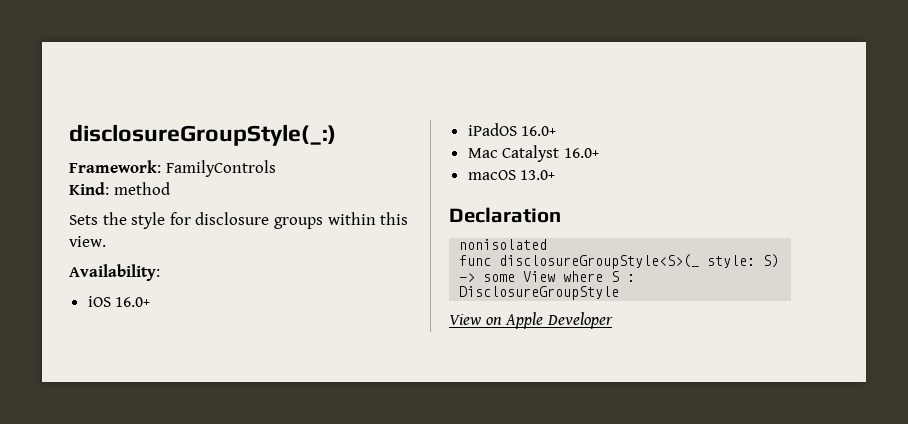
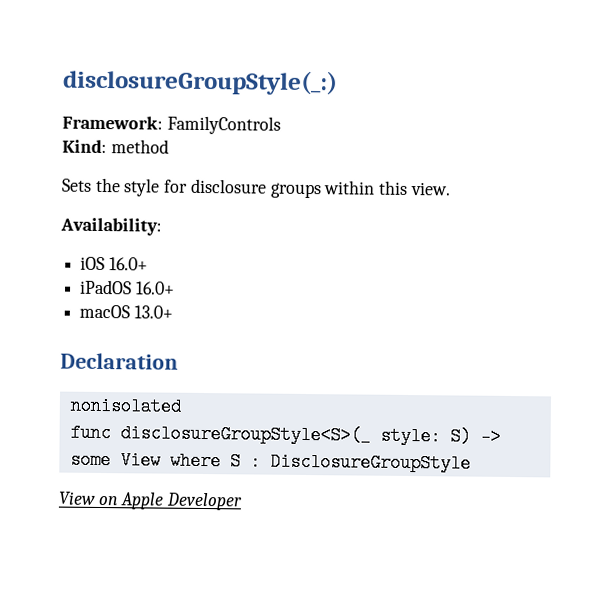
- Mac Catalyst 16.0+

